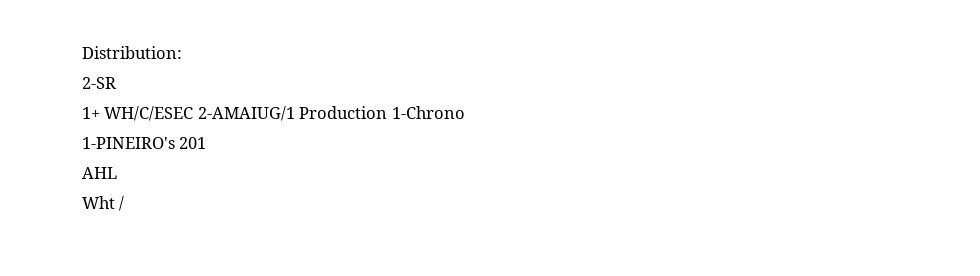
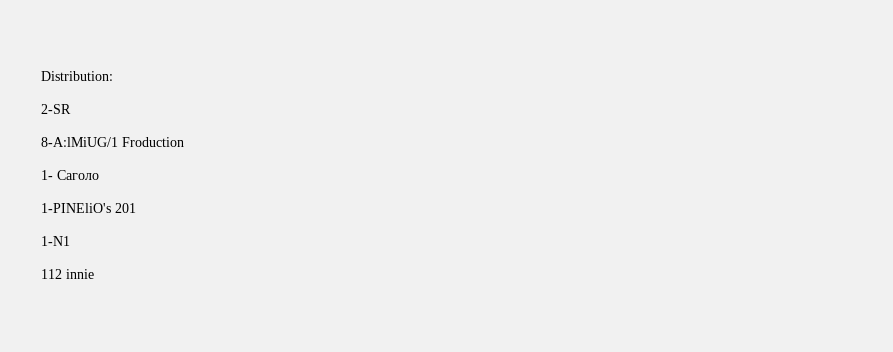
- 1+ WH/C/ESEC 2-AMAIUG/1 Production 1-Chrono
- 1-PINEIRO's 201
- AHL
- Wht /
+ 8-A:lMiUG/1 Froduction
+ 1- Саголо
+ 1-PINEliO's 201
+ 1-N1
+ 112 innie

